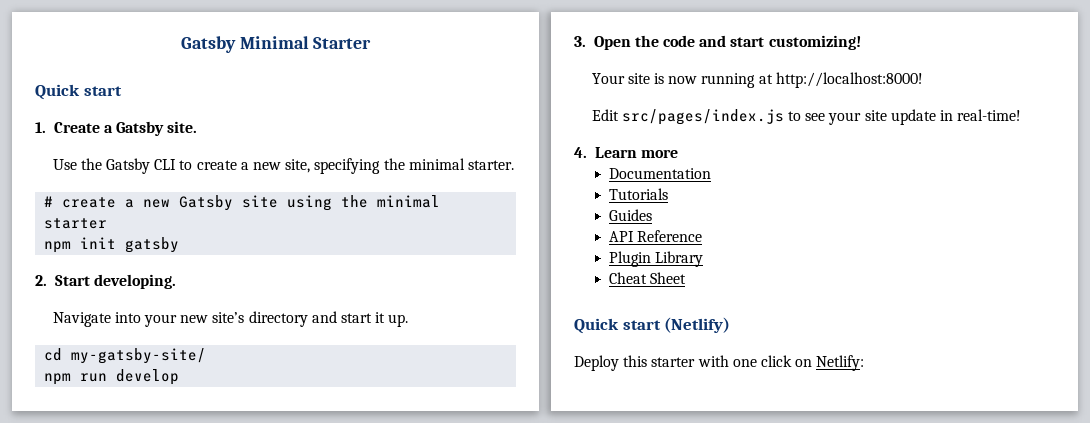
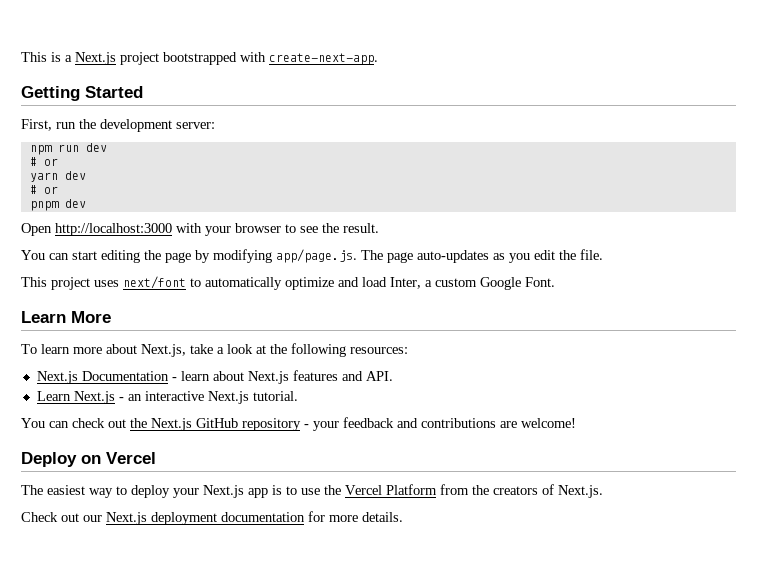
- Gatsby Minimal Starter
- Quick start
- 1. Create a Gatsby site.
- Use the Gatsby CLI to create a new site, specifying the minimal starter.
- # create a new Gatsby site using the minimal starter
- npm init gatsby
- 2. Start developing.
- Navigate into your new site’s directory and start it up.
- cd my-gatsby-site/
- npm run develop
- 3. Open the code and start customizing!
- Your site is now running at http://localhost:8000!
- Edit src/pages/index.js to see your site update in real-time!
- 4. Learn more
- Documentation
- Tutorials
- Guides
- API Reference
- Plugin Library
- Cheat Sheet
- Quick start (Netlify)
- Deploy this starter with one click on Netlify:
+ This is a Next.js project bootstrapped with create-next-app.
+ Getting Started
+ First, run the development server:
+ npm run dev
+ # or
+ yarn dev
+ # or
+ pnpm dev
+ Open http://localhost:3000 with your browser to see the result.
+ You can start editing the page by modifying app/page.js. The page auto-updates as you edit the file.
+ This project uses next/font to automatically optimize and load Inter, a custom Google Font.
+ Learn More
+ To learn more about Next.js, take a look at the following resources:
+ Next.js Documentation - learn about Next.js features and API.
+ Learn Next.js - an interactive Next.js tutorial.
+ You can check out the Next.js GitHub repository - your feedback and contributions are welcome!
+ Deploy on Vercel
+ The easiest way to deploy your Next.js app is to use the Vercel Platform from the creators of Next.js.
+ Check out our Next.js deployment documentation for more details.

